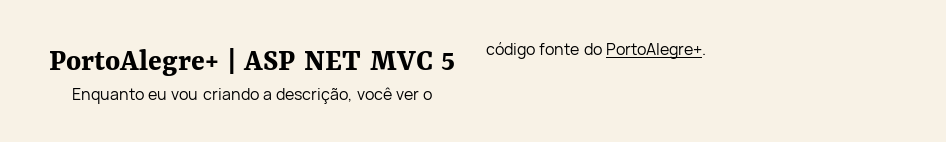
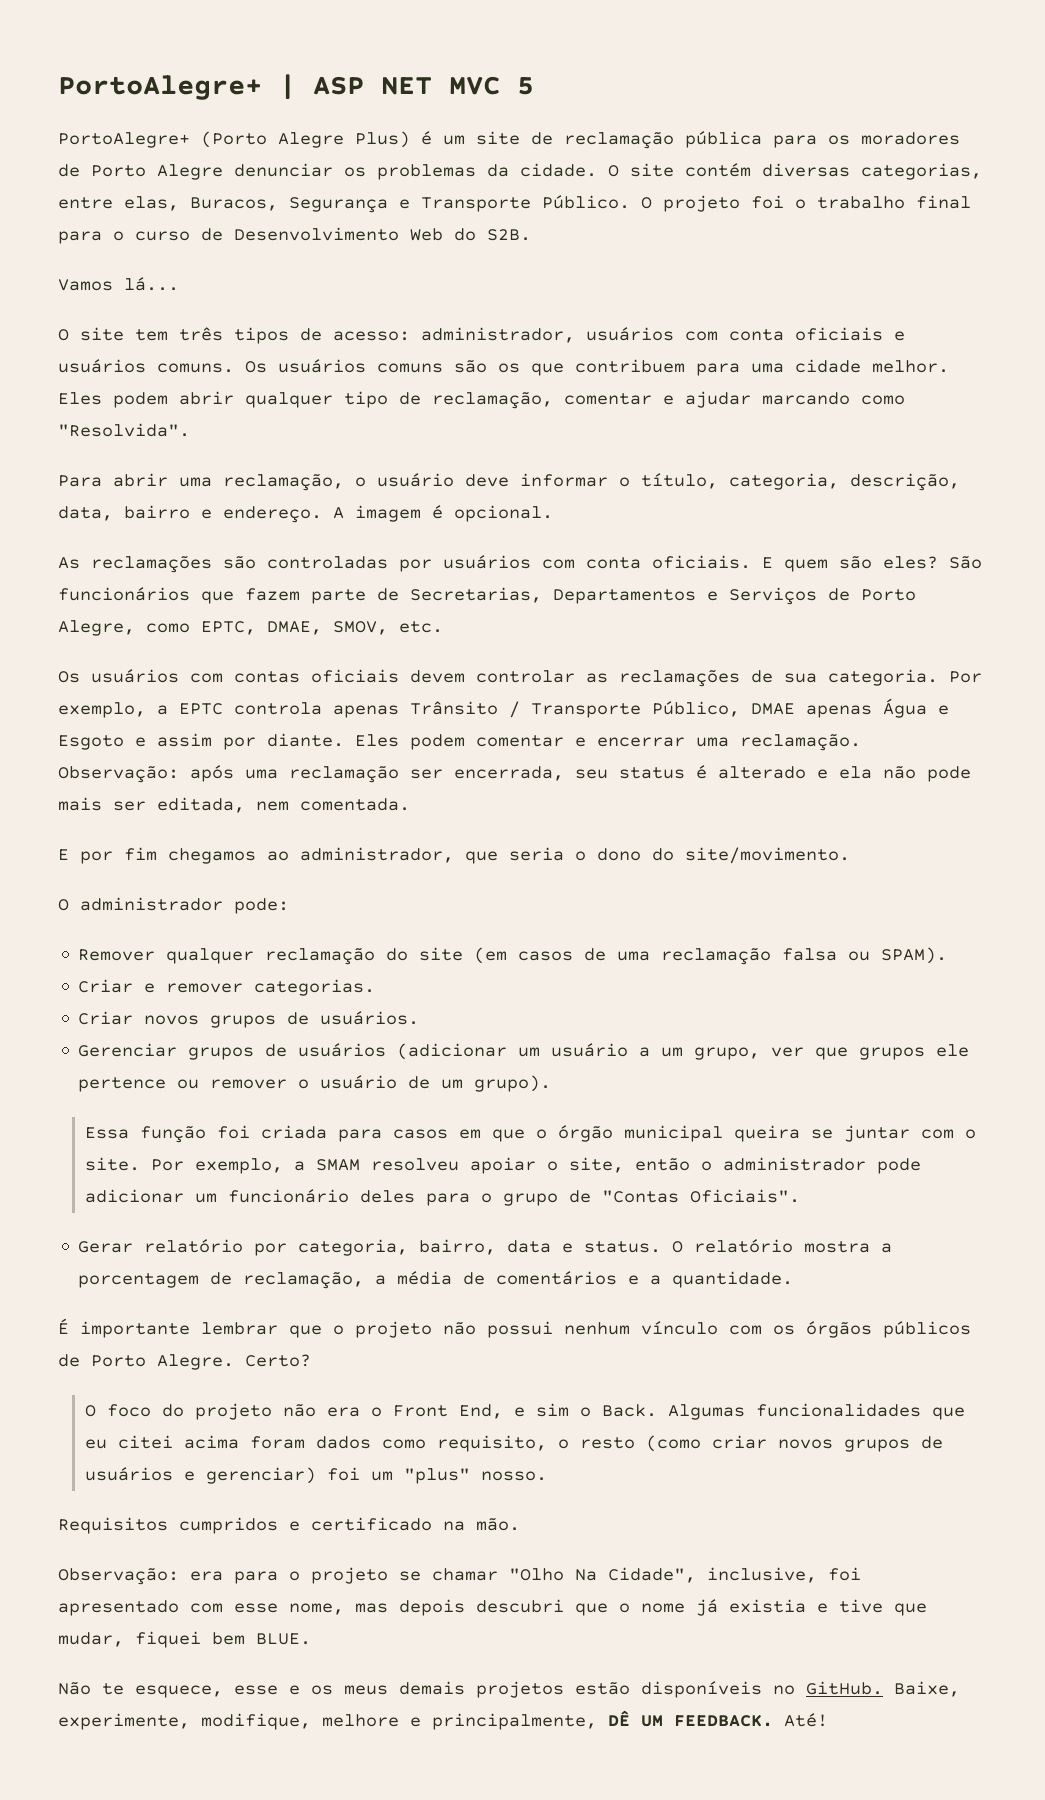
- Enquanto eu vou criando a descrição, você ver o código fonte do PortoAlegre+.
+ PortoAlegre+ (Porto Alegre Plus) é um site de reclamação pública para os moradores de Porto Alegre denunciar os problemas da cidade. O site contém diversas categorias, entre elas, Buracos, Segurança e Transporte Público. O projeto foi o trabalho final para o curso de Desenvolvimento Web do S2B.
+ Vamos lá...
+ O site tem três tipos de acesso: administrador, usuários com conta oficiais e usuários comuns. Os usuários comuns são os que contribuem para uma cidade melhor. Eles podem abrir qualquer tipo de reclamação, comentar e ajudar marcando como "Resolvida".
+ Para abrir uma reclamação, o usuário deve informar o título, categoria, descrição, data, bairro e endereço. A imagem é opcional.
+ As reclamações são controladas por usuários com conta oficiais. E quem são eles? São funcionários que fazem parte de Secretarias, Departamentos e Serviços de Porto Alegre, como EPTC, DMAE, SMOV, etc.
+ Os usuários com contas oficiais devem controlar as reclamações de sua categoria. Por exemplo, a EPTC controla apenas Trânsito / Transporte Público, DMAE apenas Água e Esgoto e assim por diante. Eles podem comentar e encerrar uma reclamação. Observação: após uma reclamação ser encerrada, seu status é alterado e ela não pode mais ser editada, nem comentada.
+ E por fim chegamos ao administrador, que seria o dono do site/movimento.
+ O administrador pode:
+ Remover qualquer reclamação do site (em casos de uma reclamação falsa ou SPAM).
+ Criar e remover categorias.
+ Criar novos grupos de usuários.
+ Gerenciar grupos de usuários (adicionar um usuário a um grupo, ver que grupos ele pertence ou remover o usuário de um grupo).
+ Essa função foi criada para casos em que o órgão municipal queira se juntar com o site. Por exemplo, a SMAM resolveu apoiar o site, então o administrador pode adicionar um funcionário deles para o grupo de "Contas Oficiais".
+ Gerar relatório por categoria, bairro, data e status. O relatório mostra a porcentagem de reclamação, a média de comentários e a quantidade.
+ É importante lembrar que o projeto não possui nenhum vínculo com os órgãos públicos de Porto Alegre. Certo?
+ O foco do projeto não era o Front End, e sim o Back. Algumas funcionalidades que eu citei acima foram dados como requisito, o resto (como criar novos grupos de usuários e gerenciar) foi um "plus" nosso.
+ Requisitos cumpridos e certificado na mão.
+ Observação: era para o projeto se chamar "Olho Na Cidade", inclusive, foi apresentado com esse nome, mas depois descubri que o nome já existia e tive que mudar, fiquei bem BLUE.
+ Não te esquece, esse e os meus demais projetos estão disponíveis no GitHub. Baixe, experimente, modifique, melhore e principalmente, DÊ UM FEEDBACK. Até!

